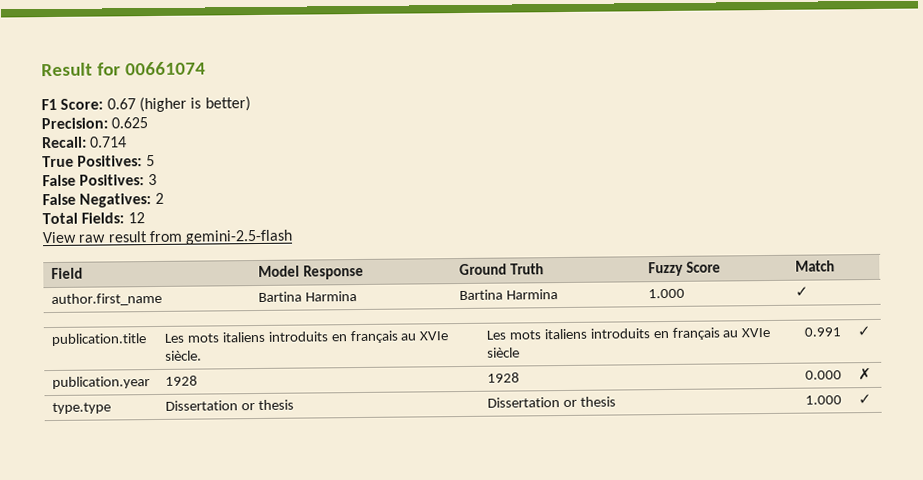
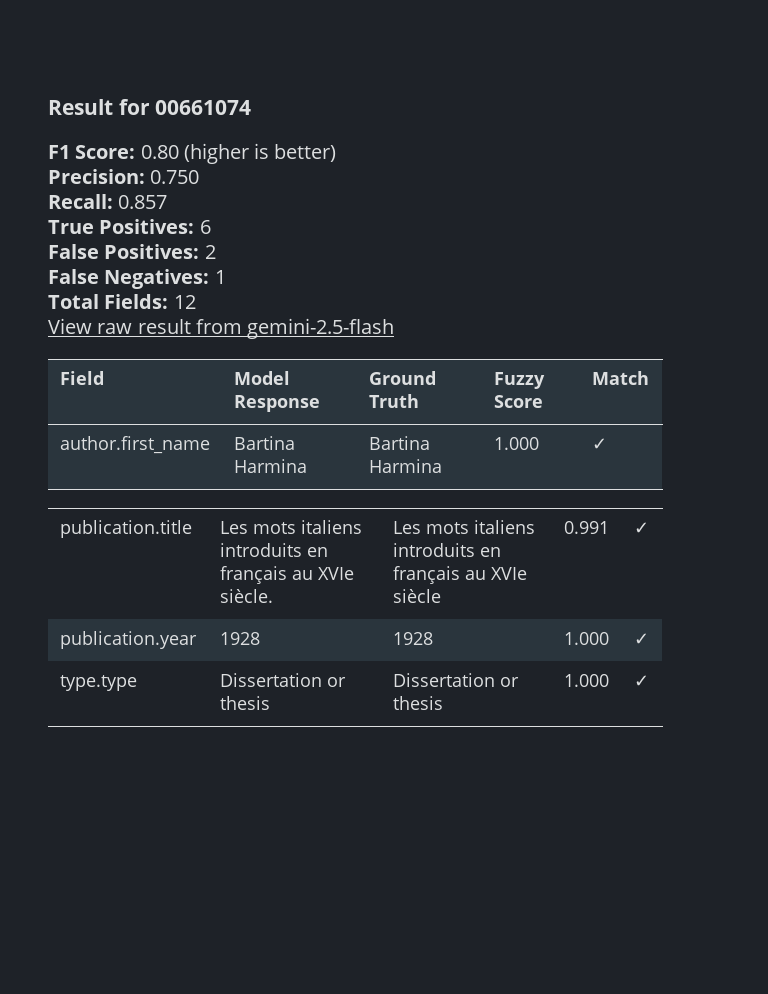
- F1 Score: 0.67 (higher is better)
+ F1 Score: 0.80 (higher is better)
- Precision: 0.625
+ Precision: 0.750
- Recall: 0.714
+ Recall: 0.857
- True Positives: 5
+ True Positives: 6
- False Positives: 3
+ False Positives: 2
- False Negatives: 2
+ False Negatives: 1
- publication.year | 1928 | 1928 | 0.000 | ✗
+ publication.year | 1928 | 1928 | 1.000 | ✓

